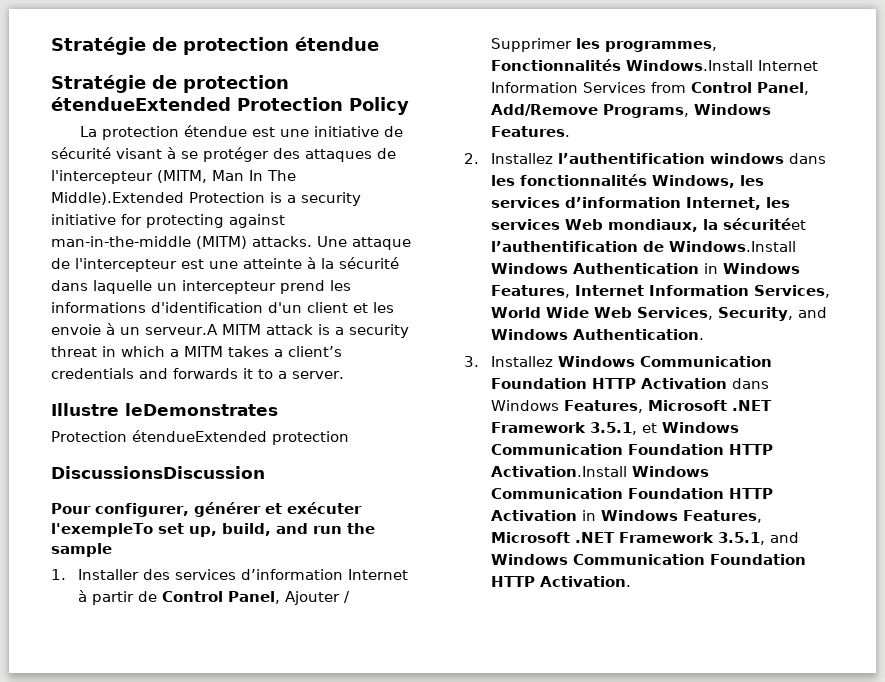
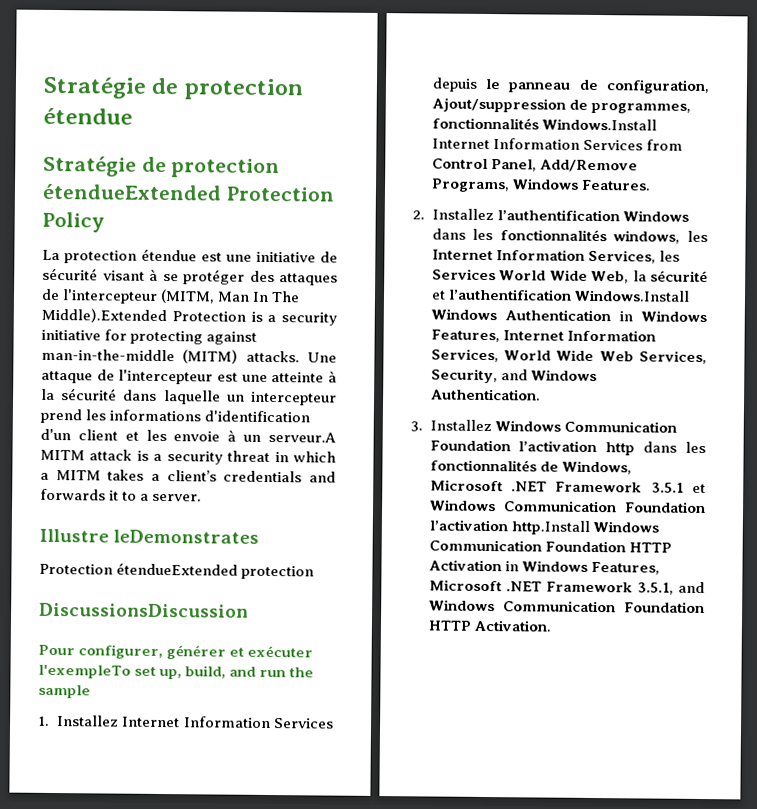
- 1. Installer des services d’information Internet à partir de Control Panel, Ajouter / Supprimer les programmes, Fonctionnalités Windows.Install Internet Information Services from Control Panel, Add/Remove Programs, Windows Features.
+ 1. Installez Internet Information Services depuis le panneau de configuration, Ajout/suppression de programmes, fonctionnalités Windows.Install Internet Information Services from Control Panel, Add/Remove Programs, Windows Features.
- 2. Installez l’authentification windows dans les fonctionnalités Windows, les services d’information Internet, les services Web mondiaux, la sécuritéet l’authentification de Windows.Install Windows Authentication in Windows Features, Internet Information Services, World Wide Web Services, Security, and Windows Authentication.
+ 2. Installez l’authentification Windows dans les fonctionnalités windows, les Internet Information Services, les Services World Wide Web, la sécurité et l’authentification Windows.Install Windows Authentication in Windows Features, Internet Information Services, World Wide Web Services, Security, and Windows Authentication.
- 3. Installez Windows Communication Foundation HTTP Activation dans Windows Features, Microsoft .NET Framework 3.5.1, et Windows Communication Foundation HTTP Activation.Install Windows Communication Foundation HTTP Activation in Windows Features, Microsoft .NET Framework 3.5.1, and Windows Communication Foundation HTTP Activation.
+ 3. Installez Windows Communication Foundation l’activation http dans les fonctionnalités de Windows, Microsoft .NET Framework 3.5.1 et Windows Communication Foundation l’activation http.Install Windows Communication Foundation HTTP Activation in Windows Features, Microsoft .NET Framework 3.5.1, and Windows Communication Foundation HTTP Activation.

